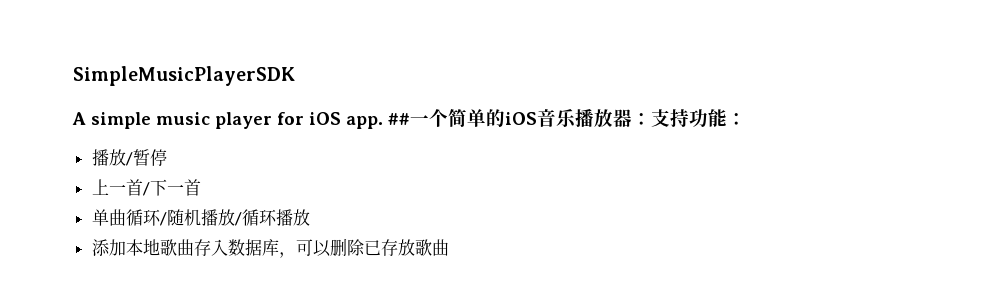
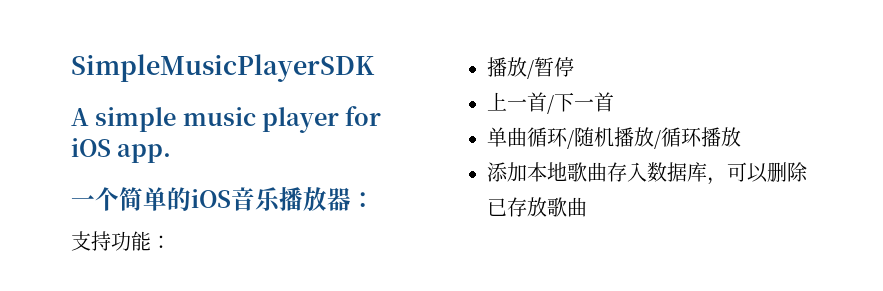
- A simple music player for iOS app. ##一个简单的iOS音乐播放器：支持功能：
+ A simple music player for iOS app.
+ 一个简单的iOS音乐播放器：
+ 支持功能：

